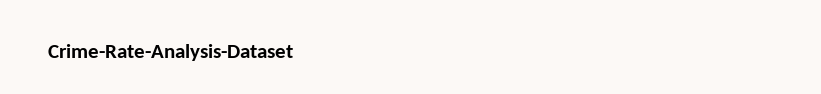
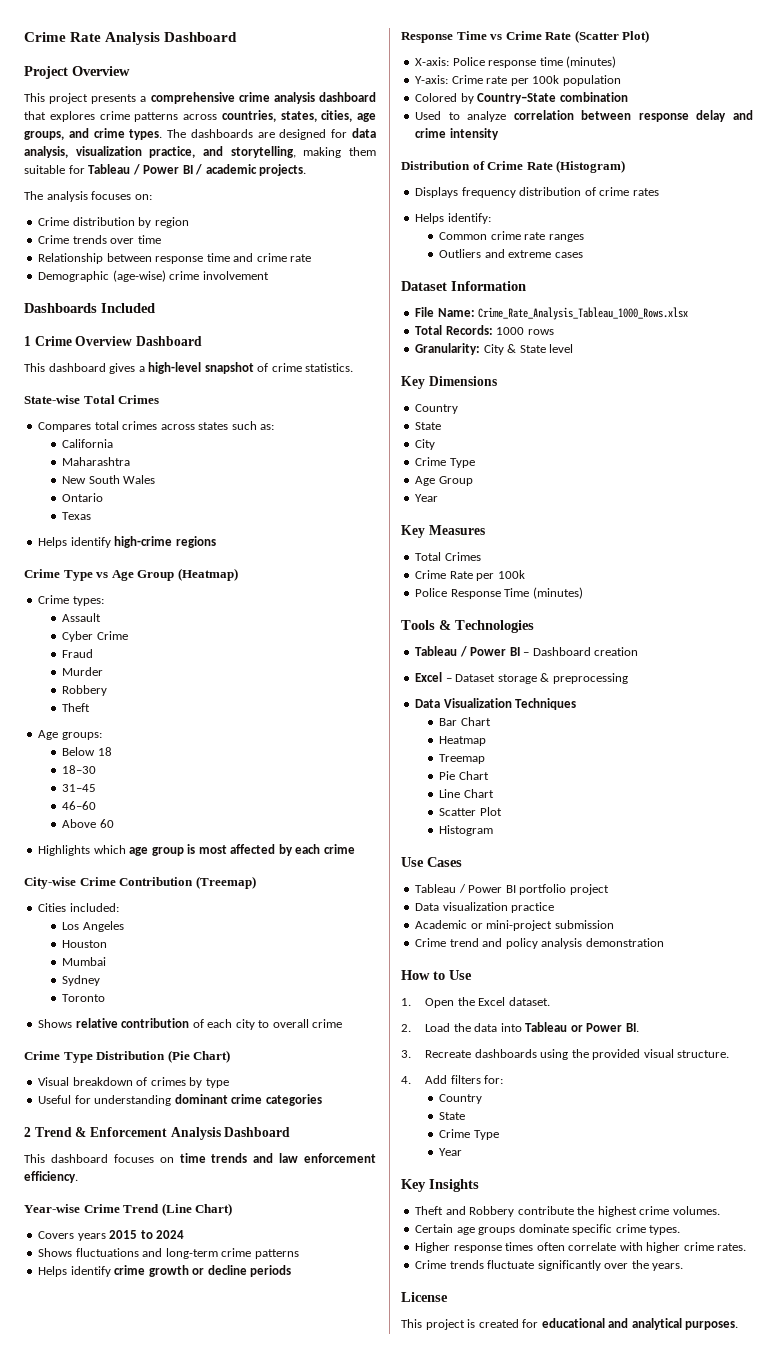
- Crime-Rate-Analysis-Dataset
+ Crime Rate Analysis Dashboard
+ Project Overview
+ This project presents a comprehensive crime analysis dashboard that explores crime patterns across countries, states, cities, age groups, and crime types. The dashboards are designed for data analysis, visualization practice, and storytelling, making them suitable for Tableau / Power BI / academic projects.
+ The analysis focuses on:
+ Crime distribution by region
+ Crime trends over time
+ Relationship between response time and crime rate
+ Demographic (age-wise) crime involvement
+ Dashboards Included
+ 1 Crime Overview Dashboard
+ This dashboard gives a high-level snapshot of crime statistics.
+ State-wise Total Crimes
+ Compares total crimes across states such as:
+ California
+ Maharashtra
+ New South Wales
+ Ontario
+ Texas
+ Helps identify high-crime regions
+ Crime Type vs Age Group (Heatmap)
+ Crime types:
+ Assault
+ Cyber Crime
+ Fraud
+ Murder
+ Robbery
+ Theft
+ Age groups:
+ Below 18
+ 18–30
+ 31–45
+ 46–60
+ Above 60
+ Highlights which age group is most affected by each crime
+ City-wise Crime Contribution (Treemap)
+ Cities included:
+ Los Angeles
+ Houston
+ Mumbai
+ Sydney
+ Toronto
+ Shows relative contribution of each city to overall crime
+ Crime Type Distribution (Pie Chart)
+ Visual breakdown of crimes by type
+ Useful for understanding dominant crime categories
+ 2 Trend & Enforcement Analysis Dashboard
+ This dashboard focuses on time trends and law enforcement efficiency.
+ Year-wise Crime Trend (Line Chart)
+ Covers years 2015 to 2024
+ Shows fluctuations and long-term crime patterns
+ Helps identify crime growth or decline periods
+ Response Time vs Crime Rate (Scatter Plot)
+ X-axis: Police response time (minutes)
+ Y-axis: Crime rate per 100k population
+ Colored by Country–State combination
+ Used to analyze correlation between response delay and crime intensity
+ Distribution of Crime Rate (Histogram)
+ Displays frequency distribution of crime rates
+ Helps identify:
+ Common crime rate ranges
+ Outliers and extreme cases
+ Dataset Information
+ File Name: Crime_Rate_Analysis_Tableau_1000_Rows.xlsx
+ Total Records: 1000 rows
+ Granularity: City & State level
+ Key Dimensions
+ Country
+ State
+ City
+ Crime Type
+ Age Group
+ Year
+ Key Measures
+ Total Crimes
+ Crime Rate per 100k
+ Police Response Time (minutes)
+ Tools & Technologies
+ Tableau / Power BI – Dashboard creation
+ Excel – Dataset storage & preprocessing
+ Data Visualization Techniques
+ Bar Chart
+ Heatmap
+ Treemap
+ Pie Chart
+ Line Chart
+ Scatter Plot
+ Histogram
+ Use Cases
+ Tableau / Power BI portfolio project
+ Data visualization practice
+ Academic or mini-project submission
+ Crime trend and policy analysis demonstration
+ How to Use
+ 1. Open the Excel dataset.
+ 2. Load the data into Tableau or Power BI.
+ 3. Recreate dashboards using the provided visual structure.
+ 4. Add filters for:
+ Country
+ State
+ Crime Type
+ Year
+ Key Insights
+ Theft and Robbery contribute the highest crime volumes.
+ Certain age groups dominate specific crime types.
+ Higher response times often correlate with higher crime rates.
+ Crime trends fluctuate significantly over the years.
+ License
+ This project is created for educational and analytical purposes.

